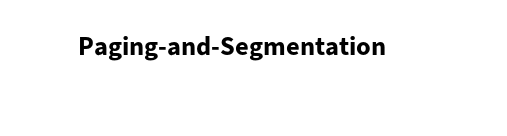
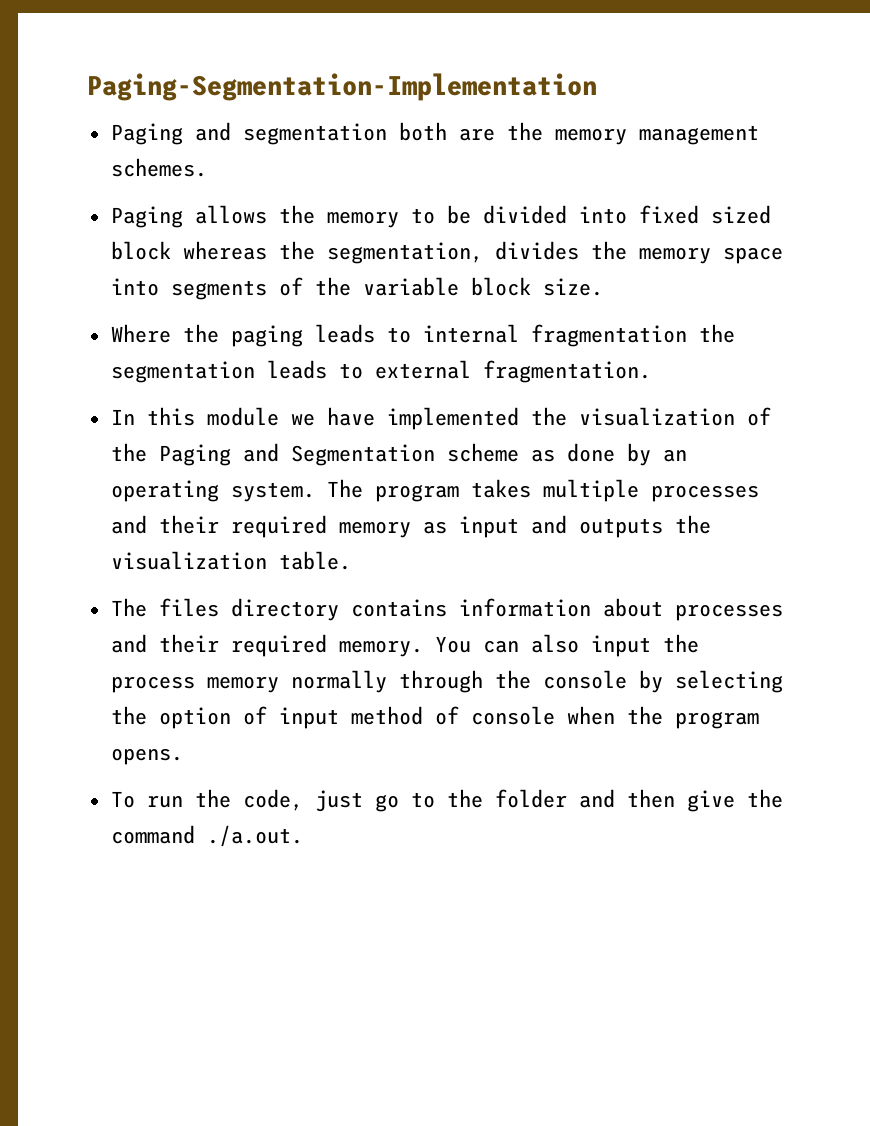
- Paging-and-Segmentation
+ Paging-Segmentation-Implementation
+ Paging and segmentation both are the memory management schemes.
+ Paging allows the memory to be divided into fixed sized block whereas the segmentation, divides the memory space into segments of the variable block size.
+ Where the paging leads to internal fragmentation the segmentation leads to external fragmentation.
+ In this module we have implemented the visualization of the Paging and Segmentation scheme as done by an operating system. The program takes multiple processes and their required memory as input and outputs the visualization table.
+ The files directory contains information about processes and their required memory. You can also input the process memory normally through the console by selecting the option of input method of console when the program opens.
+ To run the code, just go to the folder and then give the command ./a.out.

